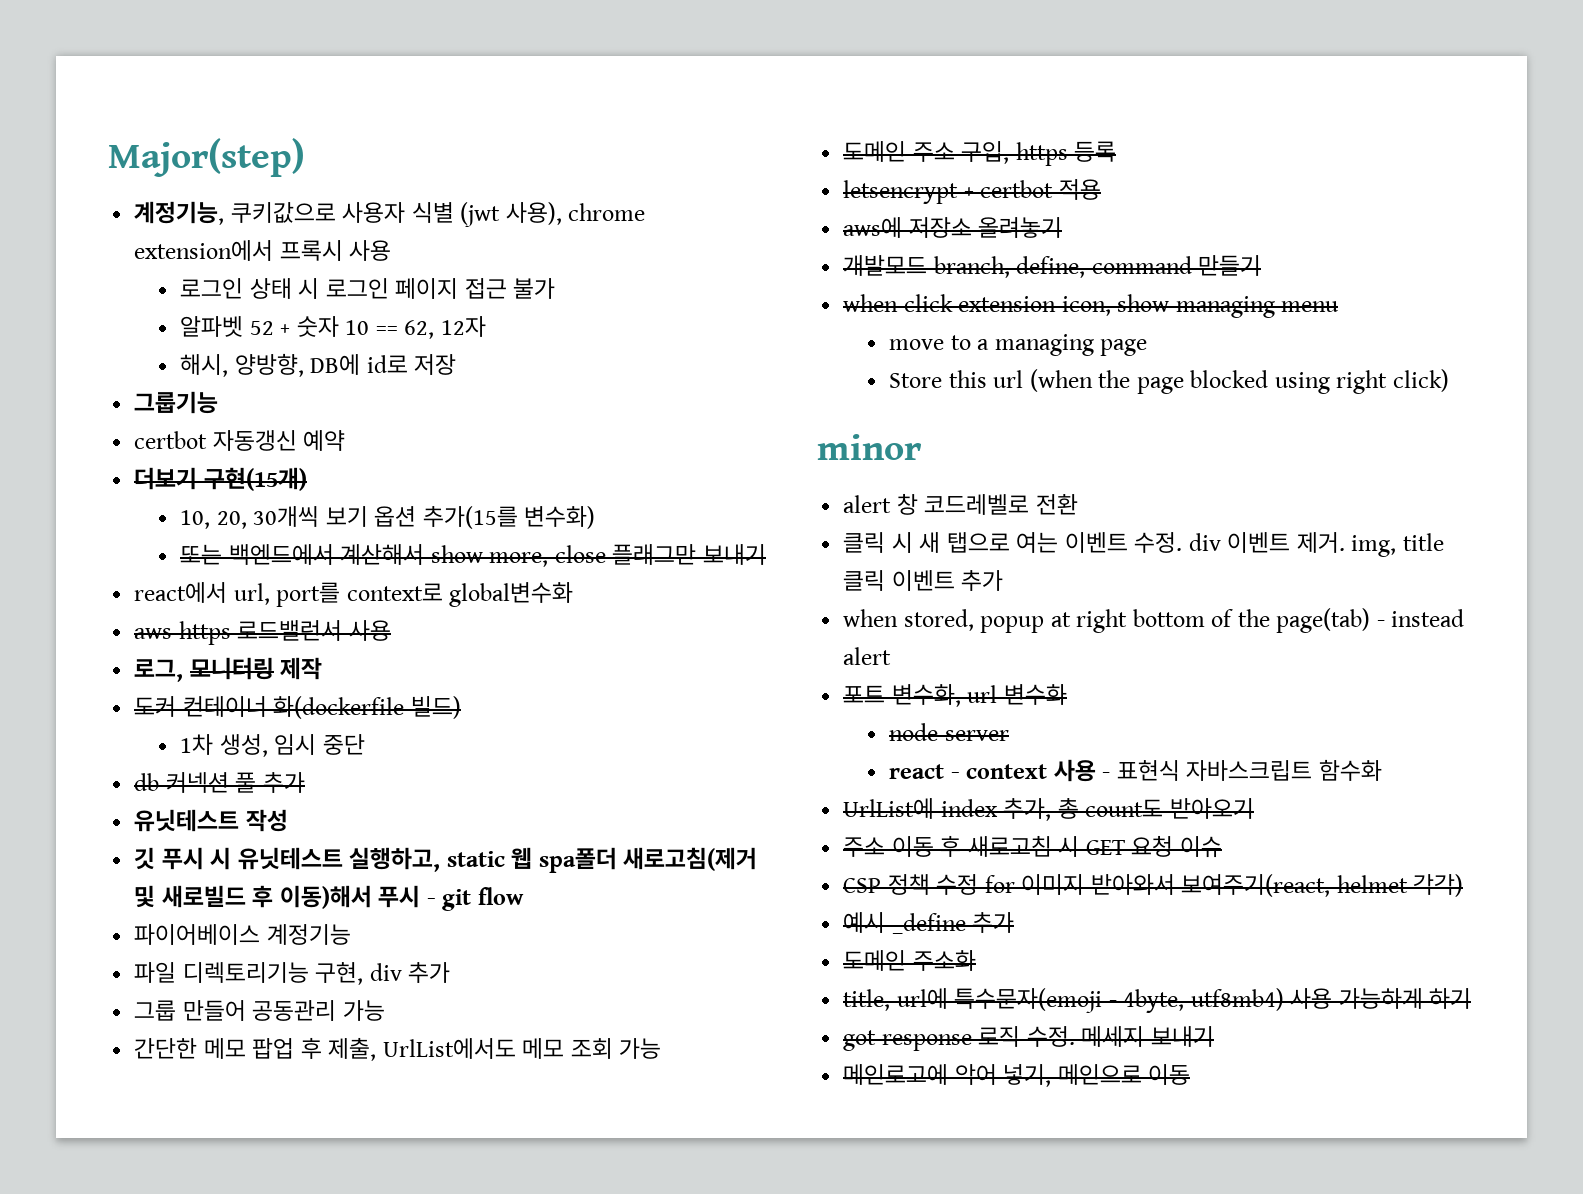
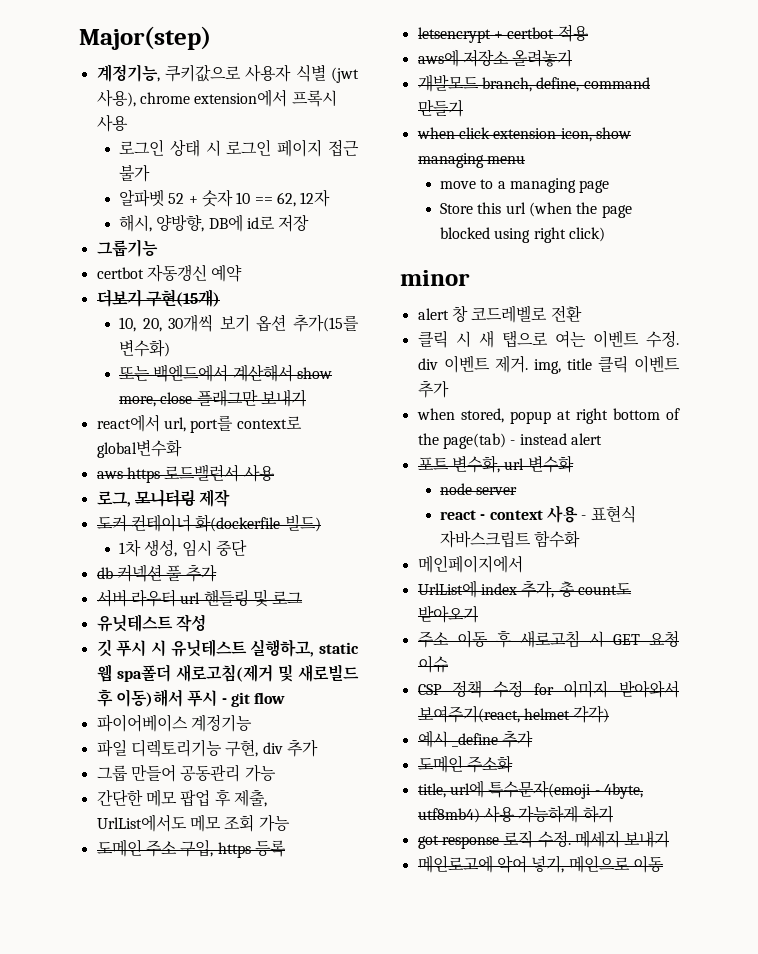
+ 서버 라우터 url 핸들링 및 로그
+ 메인페이지에서

